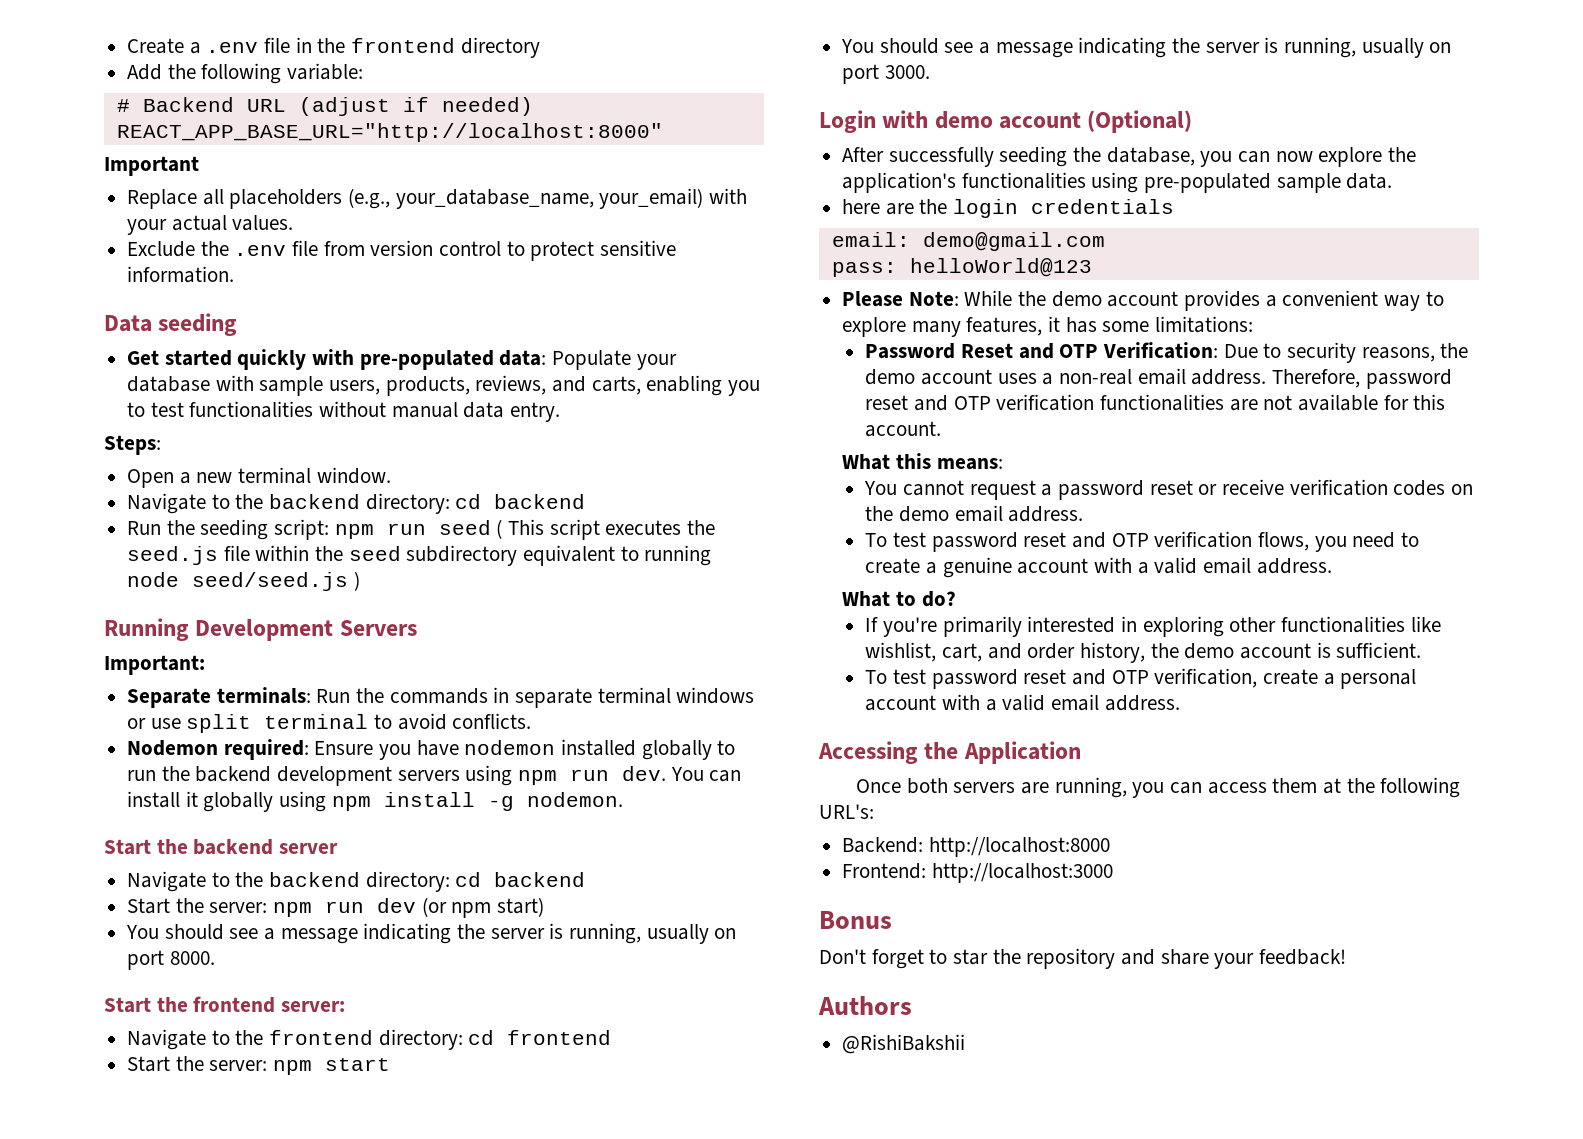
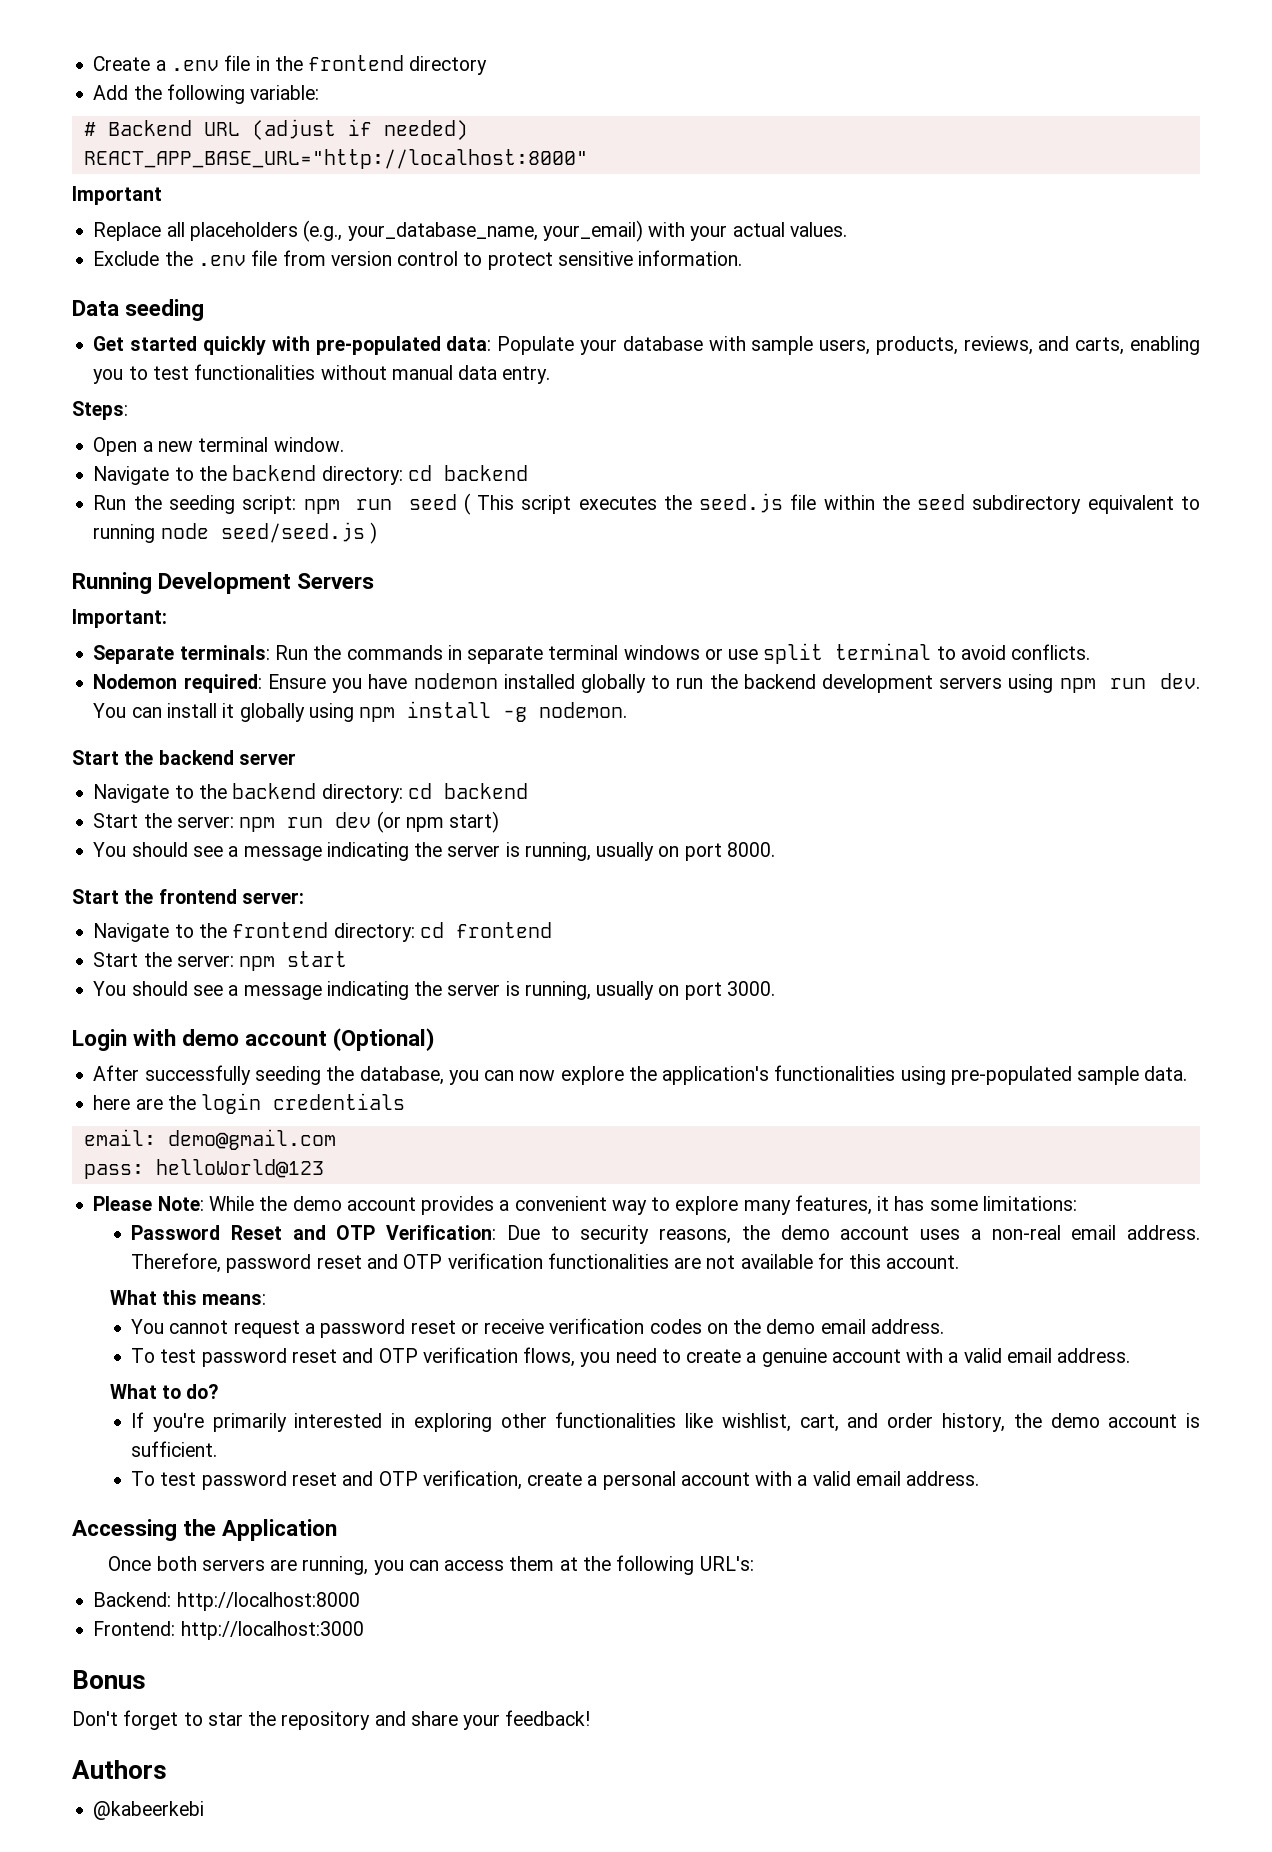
- @RishiBakshii
+ @kabeerkebi

